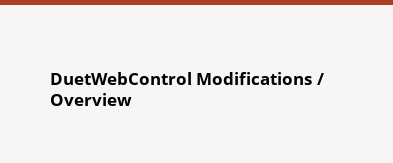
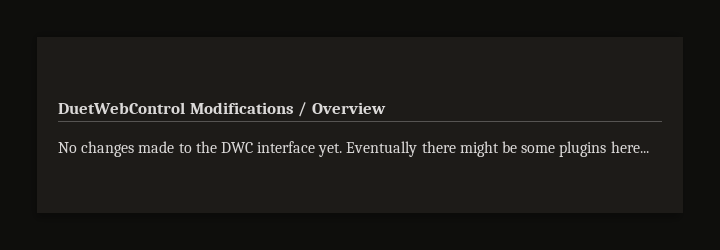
+ No changes made to the DWC interface yet. Eventually there might be some plugins here...

